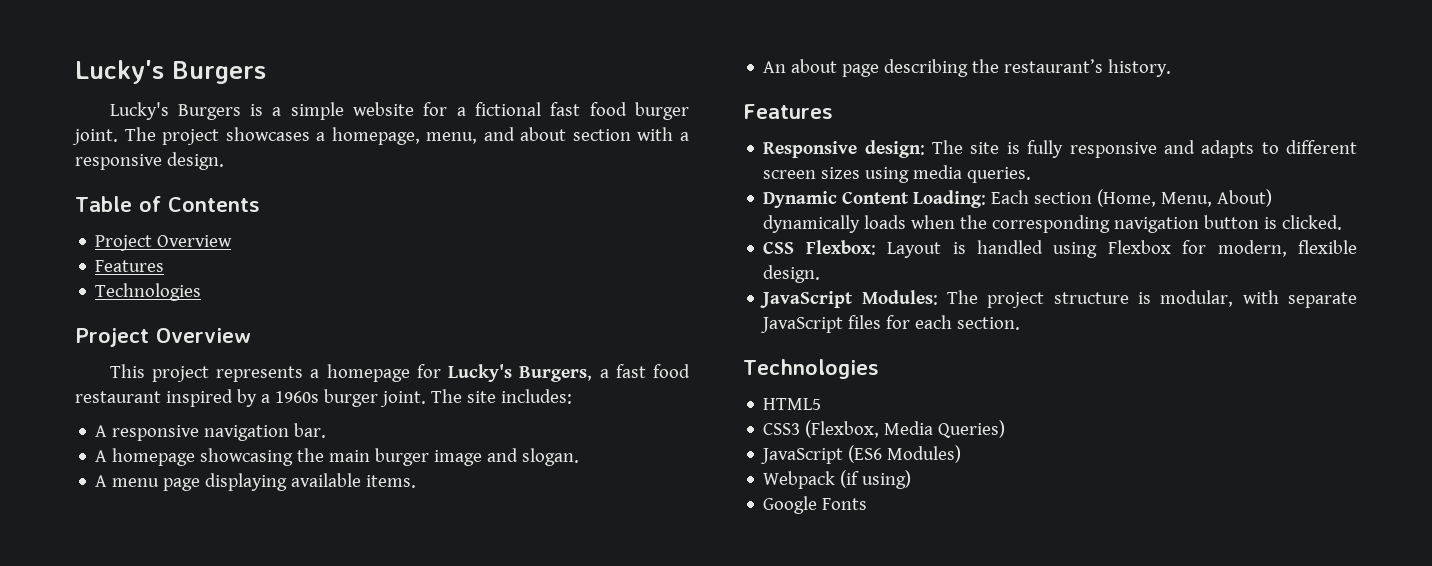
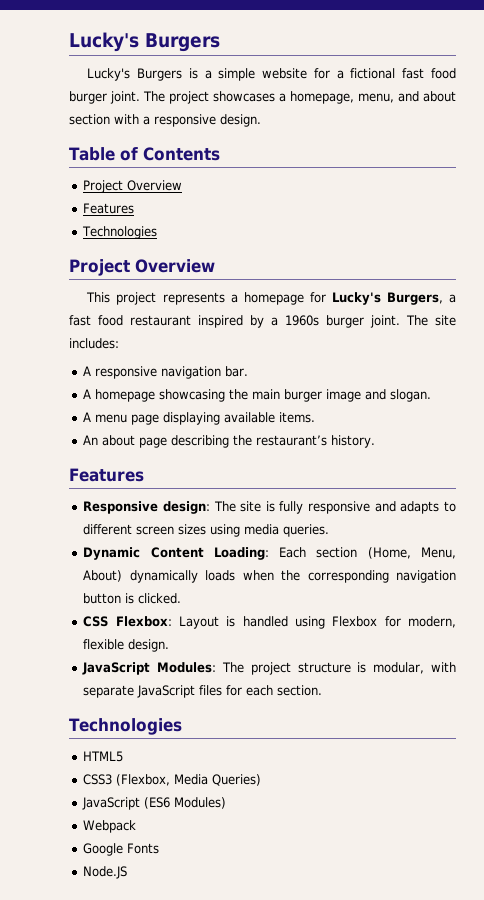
- Webpack (if using)
+ Webpack
+ Node.JS

